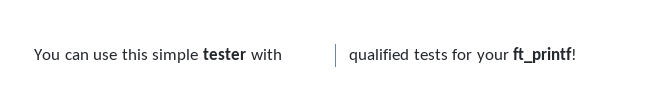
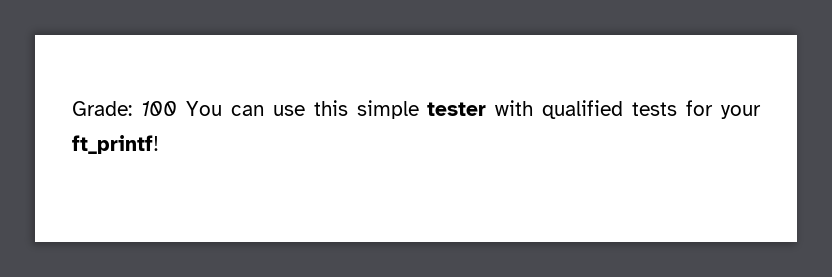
- You can use this simple tester with qualified tests for your ft_printf!
+ Grade: 100 You can use this simple tester with qualified tests for your ft_printf!

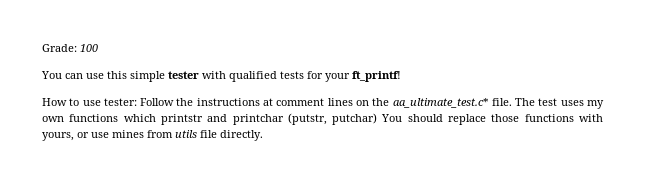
- Grade: 100 You can use this simple tester with qualified tests for your ft_printf!
+ Grade: 100
+ You can use this simple tester with qualified tests for your ft_printf!
+ How to use tester: Follow the instructions at comment lines on the aa_ultimate_test.c* file. The test uses my own functions which printstr and printchar (putstr, putchar) You should replace those functions with yours, or use mines from utils file directly.

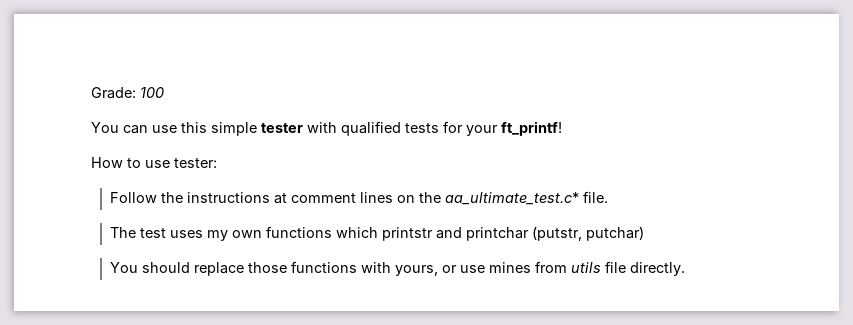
- How to use tester: Follow the instructions at comment lines on the aa_ultimate_test.c* file. The test uses my own functions which printstr and printchar (putstr, putchar) You should replace those functions with yours, or use mines from utils file directly.
+ How to use tester:
+ Follow the instructions at comment lines on the aa_ultimate_test.c* file.
+ The test uses my own functions which printstr and printchar (putstr, putchar)
+ You should replace those functions with yours, or use mines from utils file directly.

